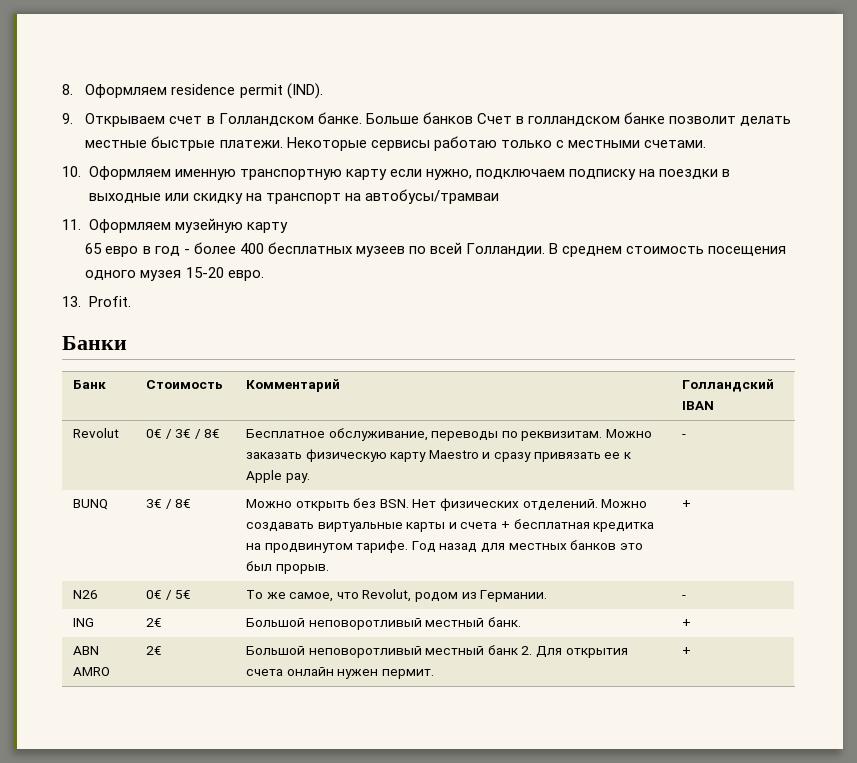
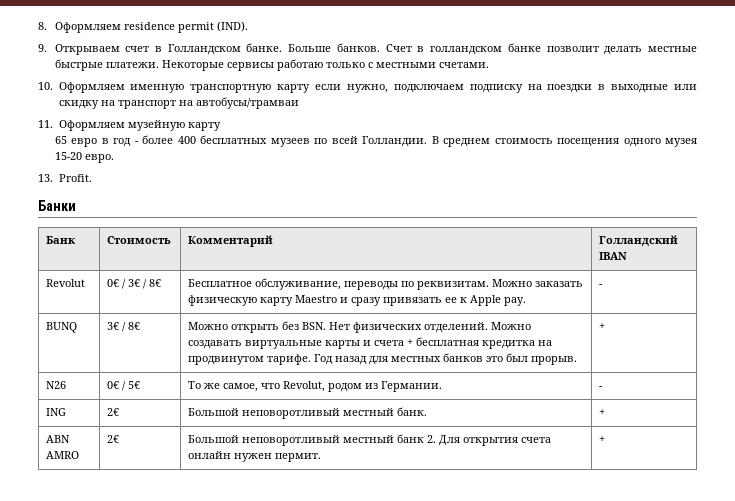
- Больше банков Счет в голландском банке позволит делать местные быстрые платежи.
+ Больше банков. Счет в голландском банке позволит делать местные быстрые платежи.

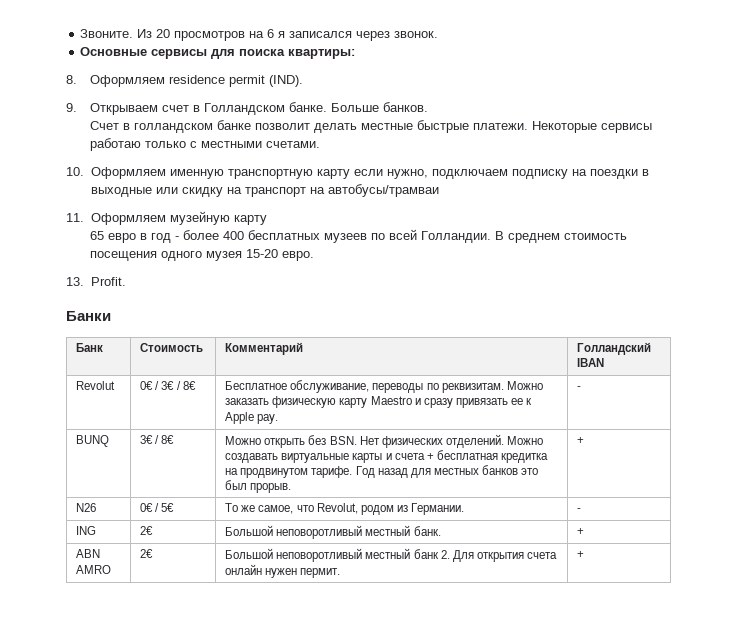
+ Звоните. Из 20 просмотров на 6 я записался через звонок.
+ Основные сервисы для поиска квартиры:
- Больше банков. Счет в голландском банке позволит делать местные быстрые платежи.
+ Больше банков.
+ Счет в голландском банке позволит делать местные быстрые платежи.

